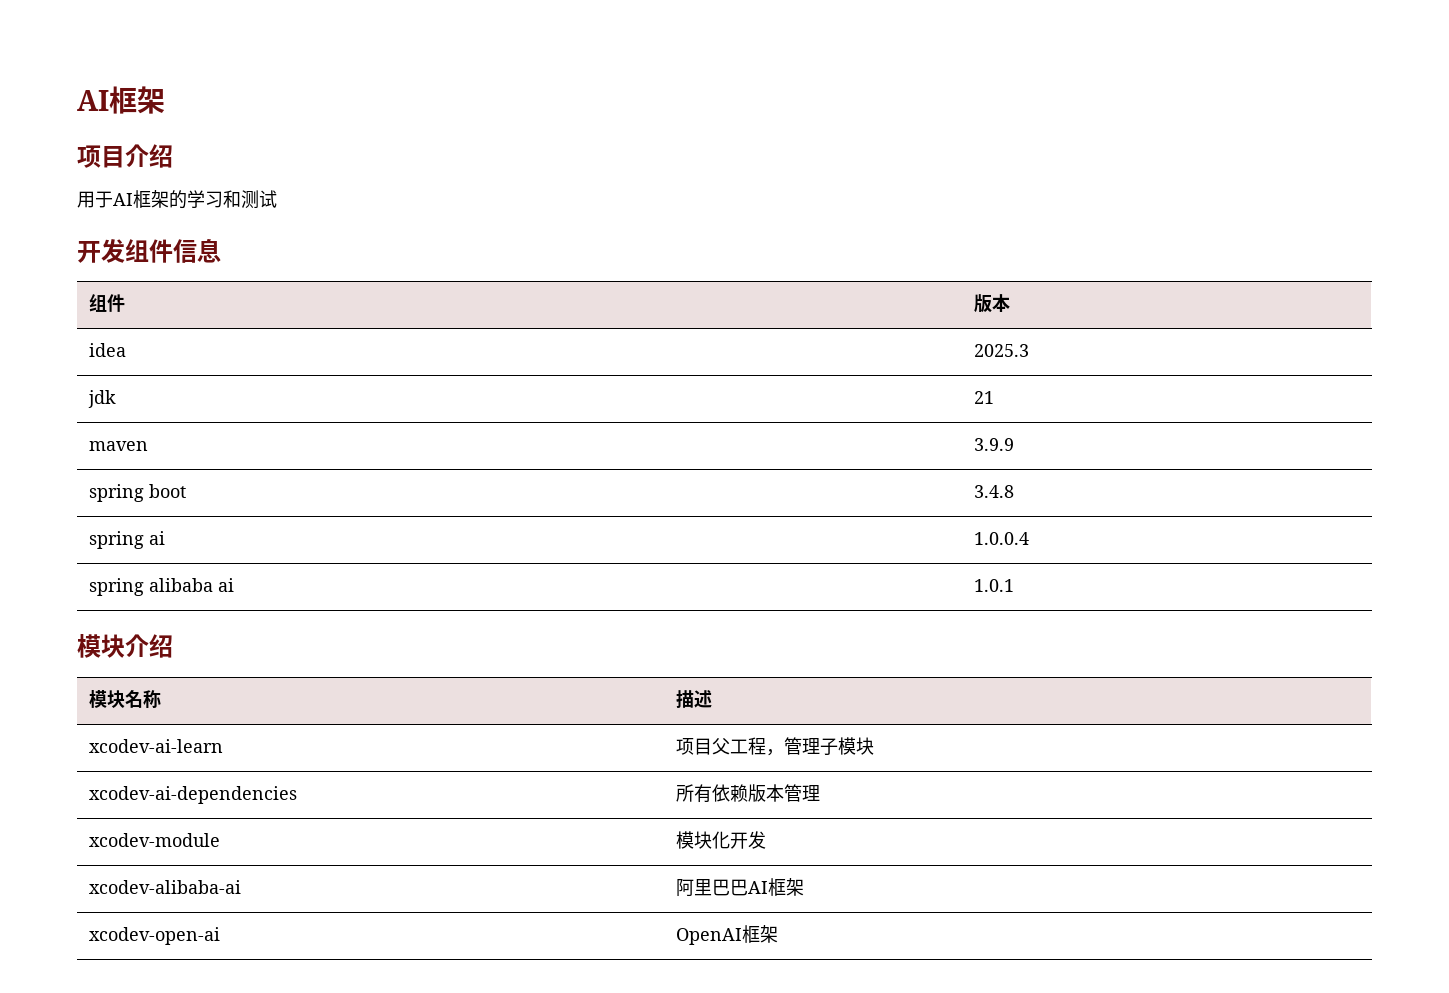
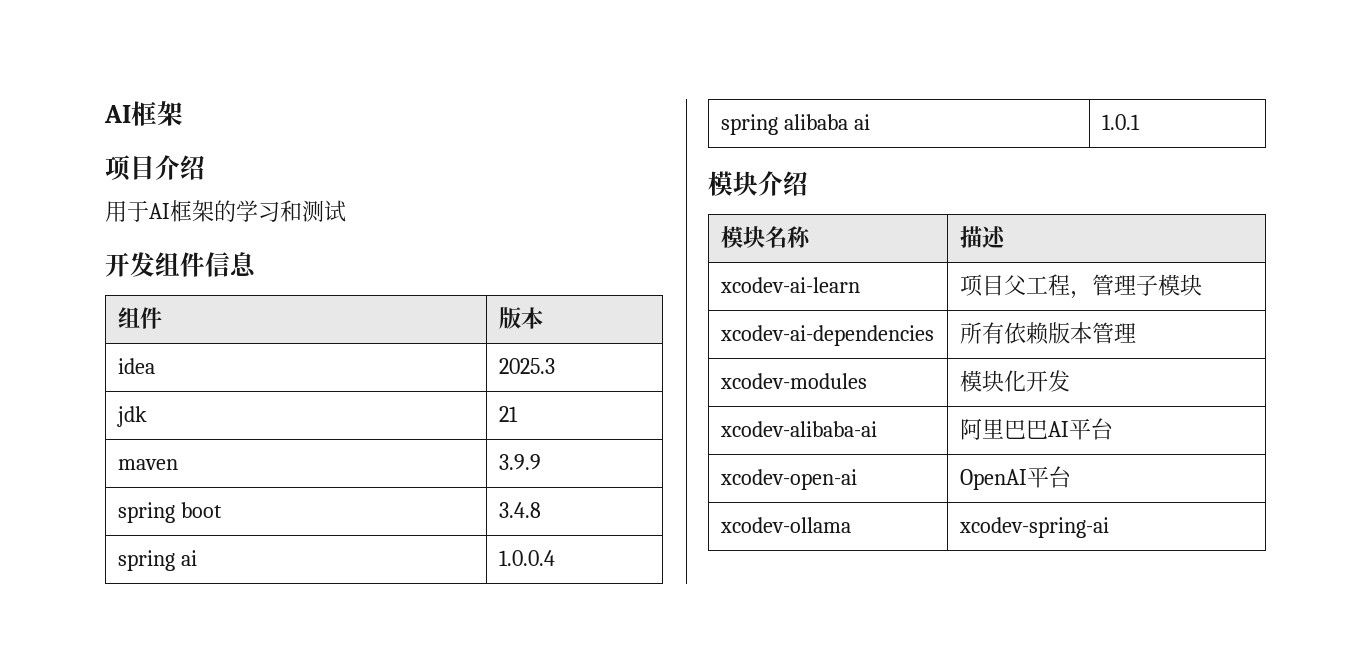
- xcodev-module | 模块化开发
+ xcodev-modules | 模块化开发
- xcodev-alibaba-ai | 阿里巴巴AI框架
+ xcodev-alibaba-ai | 阿里巴巴AI平台
- xcodev-open-ai | OpenAI框架
+ xcodev-open-ai | OpenAI平台
+ xcodev-ollama | xcodev-spring-ai

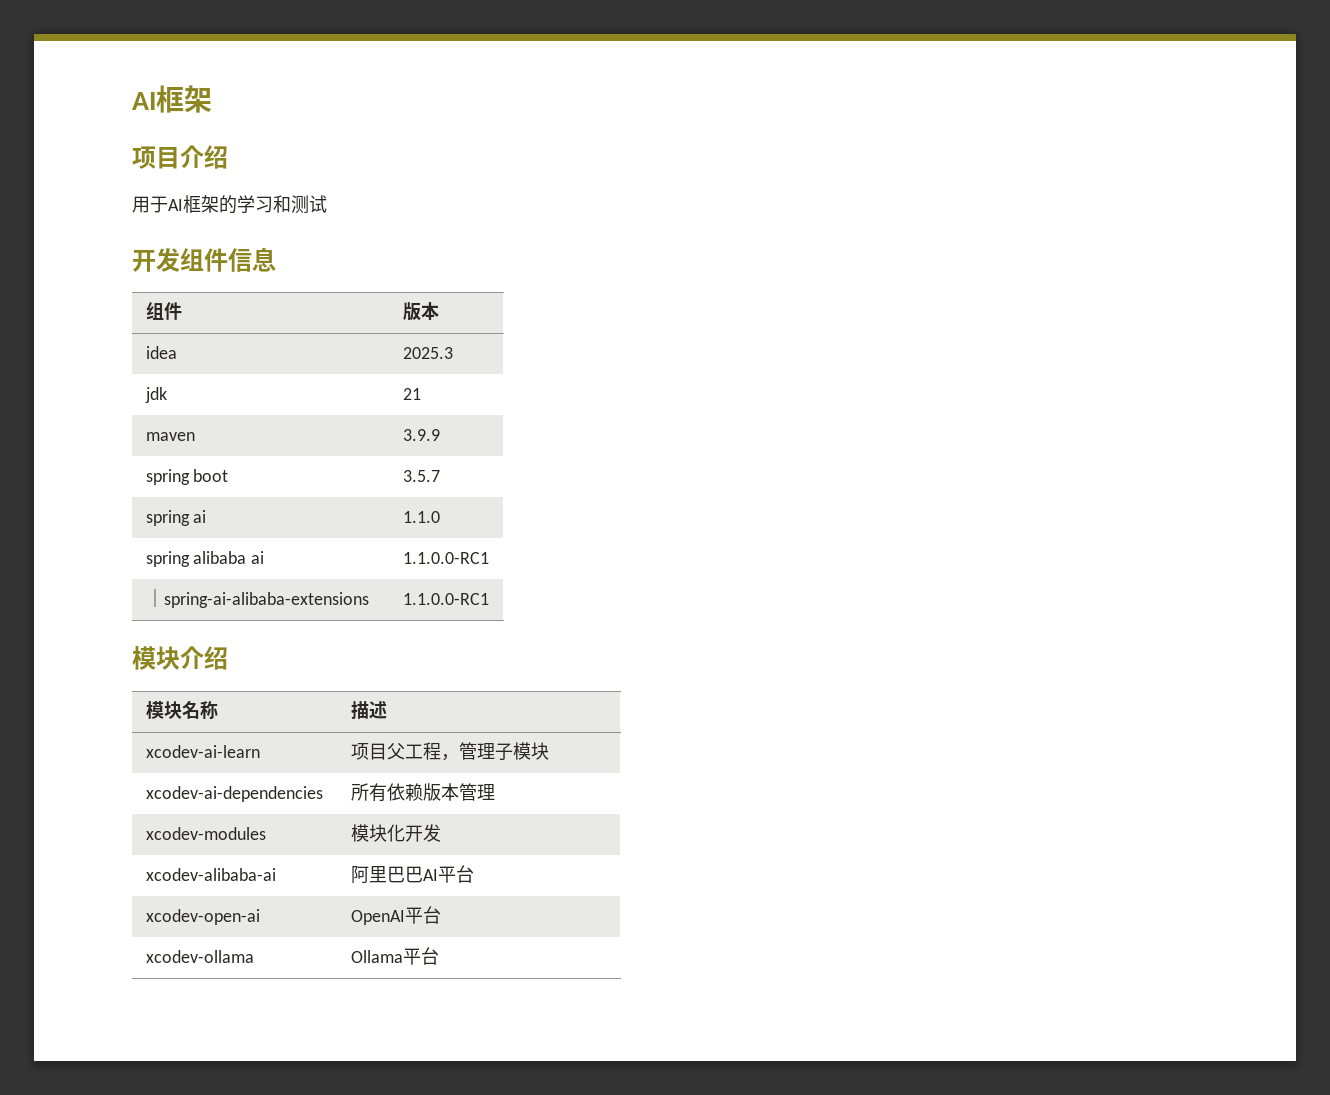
- spring boot | 3.4.8
+ spring boot | 3.5.7
- spring ai | 1.0.0.4
+ spring ai | 1.1.0
- spring alibaba ai | 1.0.1
+ spring alibaba ai | 1.1.0.0-RC1
+ ｜spring-ai-alibaba-extensions | 1.1.0.0-RC1
- xcodev-ollama | xcodev-spring-ai
+ xcodev-ollama | Ollama平台

